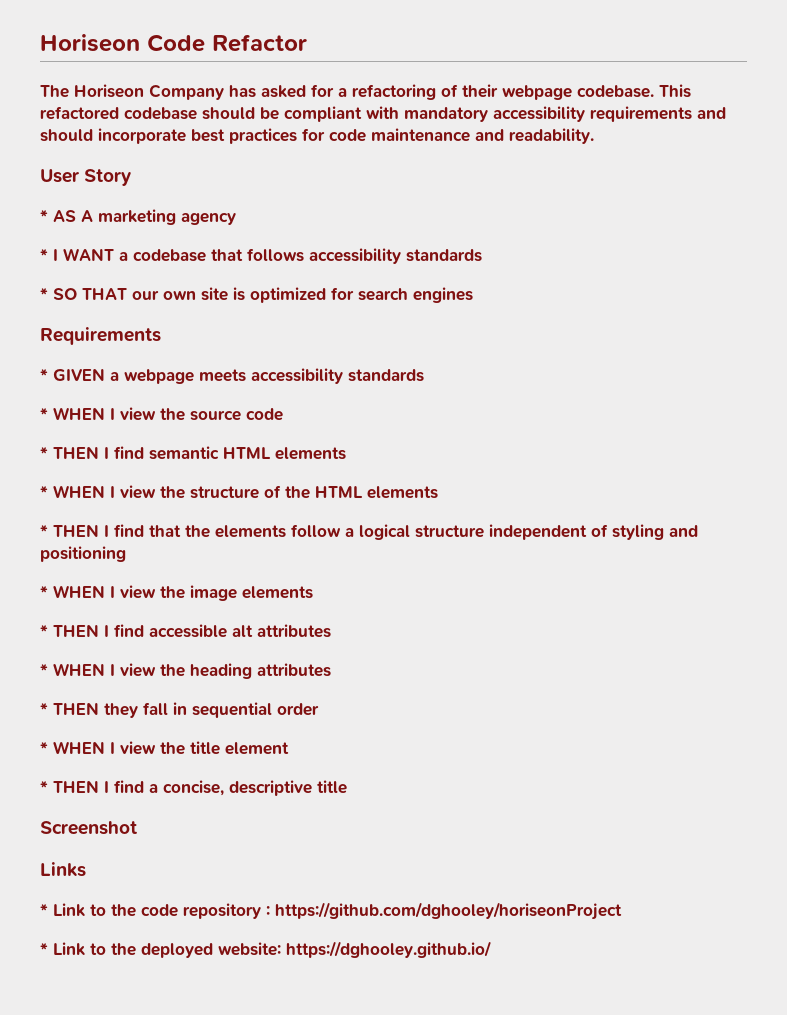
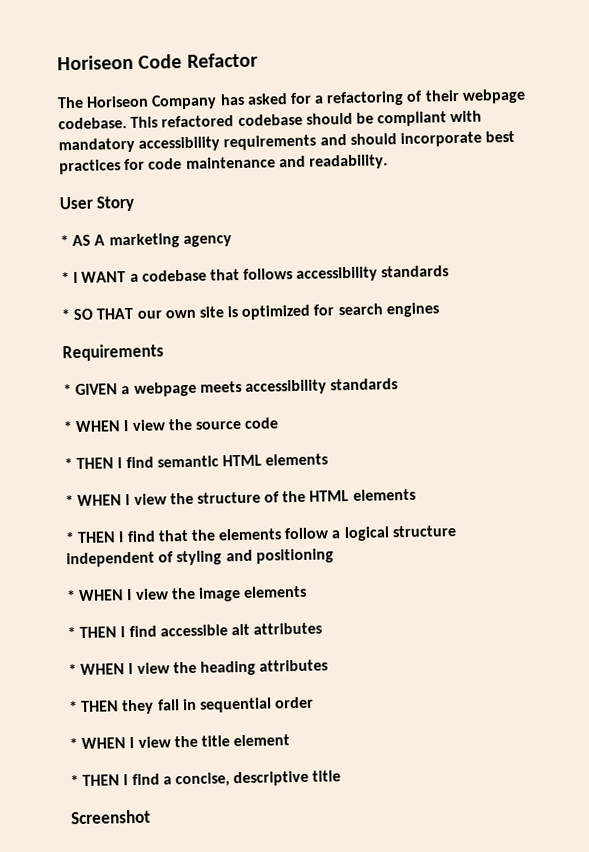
- Links
- * Link to the code repository : https://github.com/dghooley/horiseonProject
- * Link to the deployed website: https://dghooley.github.io/

